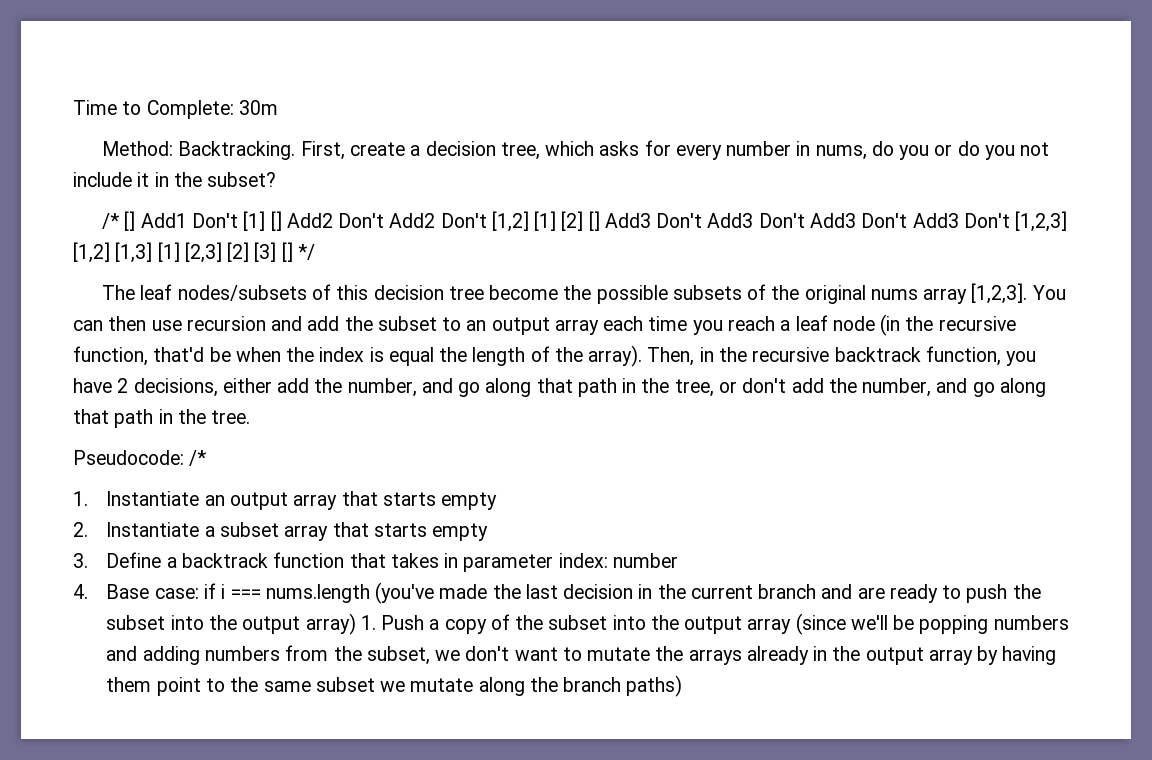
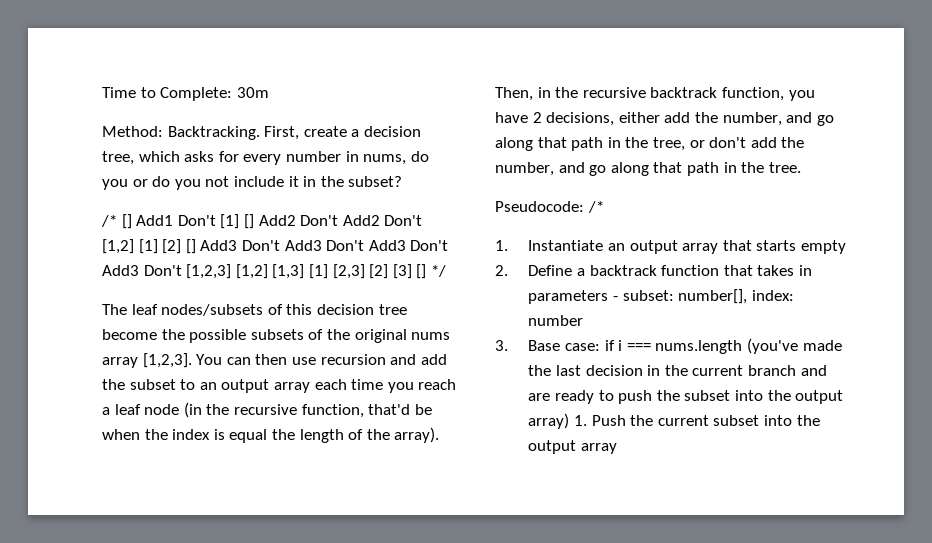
- 2. Instantiate a subset array that starts empty
- 3. Define a backtrack function that takes in parameter index: number
+ 2. Define a backtrack function that takes in parameters - subset: number[], index: number
- 4. Base case: if i === nums.length (you've made the last decision in the current branch and are ready to push the subset into the output array) 1. Push a copy of the subset into the output array (since we'll be popping numbers and adding numbers from the subset, we don't want to mutate the arrays already in the output array by having them point to the same subset we mutate along the branch paths)
+ 3. Base case: if i === nums.length (you've made the last decision in the current branch and are ready to push the subset into the output array) 1. Push the current subset into the output array

